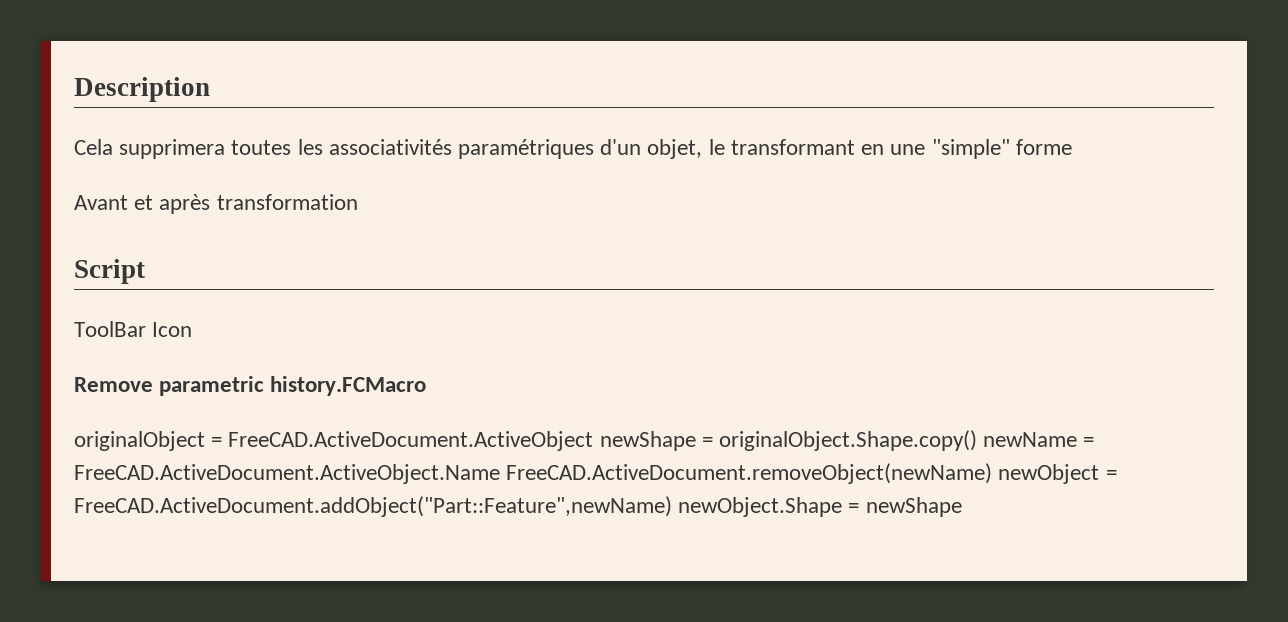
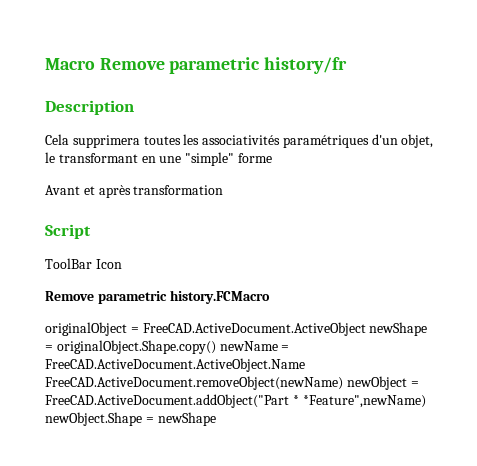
+ Macro Remove parametric history/fr
- originalObject = FreeCAD.ActiveDocument.ActiveObject newShape = originalObject.Shape.copy() newName = FreeCAD.ActiveDocument.ActiveObject.Name FreeCAD.ActiveDocument.removeObject(newName) newObject = FreeCAD.ActiveDocument.addObject("Part::Feature",newName) newObject.Shape = newShape
+ originalObject = FreeCAD.ActiveDocument.ActiveObject newShape = originalObject.Shape.copy() newName = FreeCAD.ActiveDocument.ActiveObject.Name FreeCAD.ActiveDocument.removeObject(newName) newObject = FreeCAD.ActiveDocument.addObject("Part * *Feature",newName) newObject.Shape = newShape

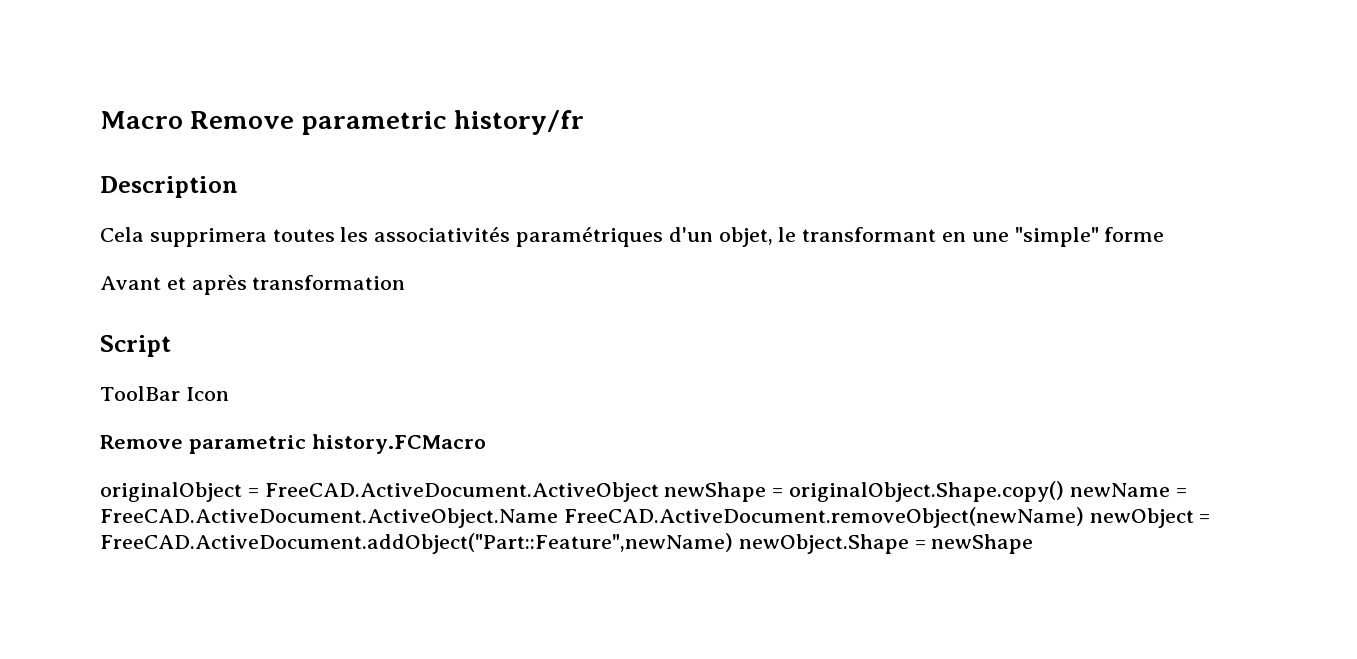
- originalObject = FreeCAD.ActiveDocument.ActiveObject newShape = originalObject.Shape.copy() newName = FreeCAD.ActiveDocument.ActiveObject.Name FreeCAD.ActiveDocument.removeObject(newName) newObject = FreeCAD.ActiveDocument.addObject("Part * *Feature",newName) newObject.Shape = newShape
+ originalObject = FreeCAD.ActiveDocument.ActiveObject newShape = originalObject.Shape.copy() newName = FreeCAD.ActiveDocument.ActiveObject.Name FreeCAD.ActiveDocument.removeObject(newName) newObject = FreeCAD.ActiveDocument.addObject("Part::Feature",newName) newObject.Shape = newShape

